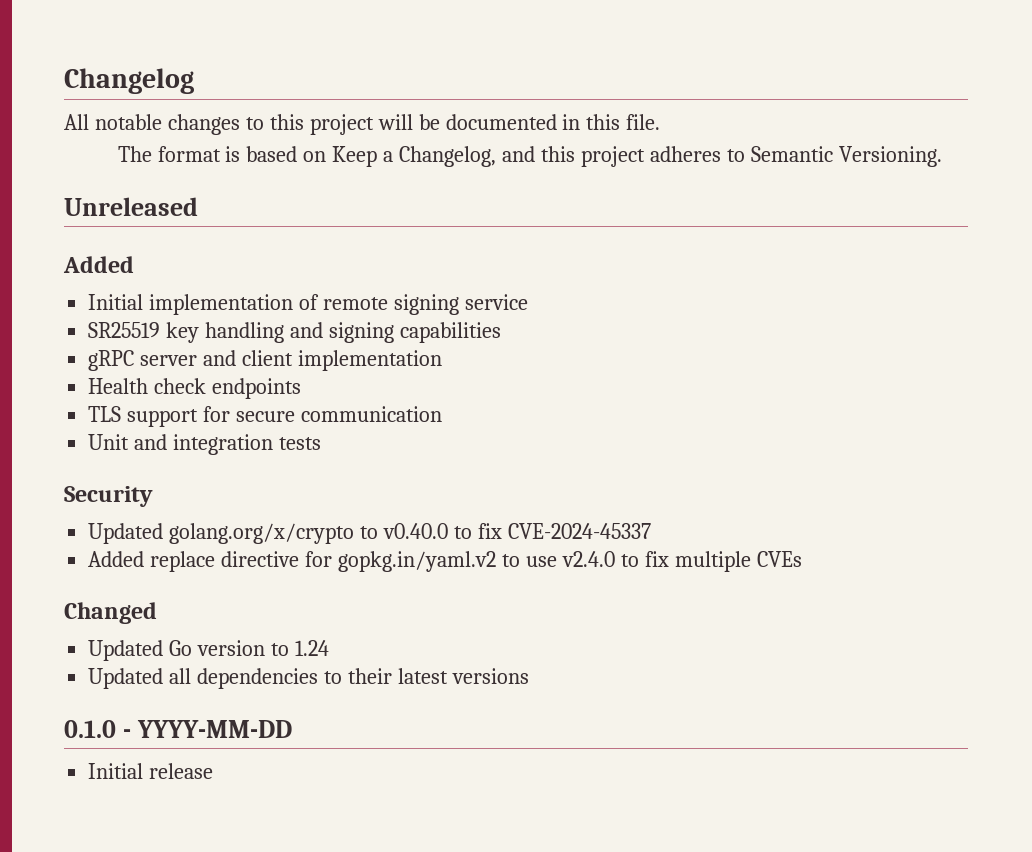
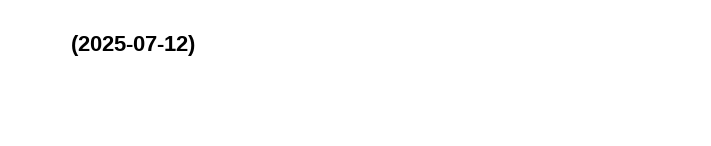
- Changelog
- All notable changes to this project will be documented in this file.
- The format is based on Keep a Changelog, and this project adheres to Semantic Versioning.
- Unreleased
- Added
- Initial implementation of remote signing service
- SR25519 key handling and signing capabilities
- gRPC server and client implementation
- Health check endpoints
- TLS support for secure communication
- Unit and integration tests
- Security
- Updated golang.org/x/crypto to v0.40.0 to fix CVE-2024-45337
- Added replace directive for gopkg.in/yaml.v2 to use v2.4.0 to fix multiple CVEs
- Changed
- Updated Go version to 1.24
- Updated all dependencies to their latest versions
- 0.1.0 - YYYY-MM-DD
- Initial release
+ (2025-07-12)

